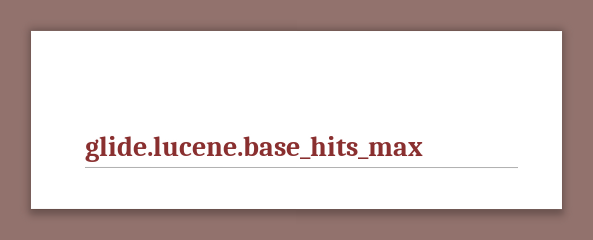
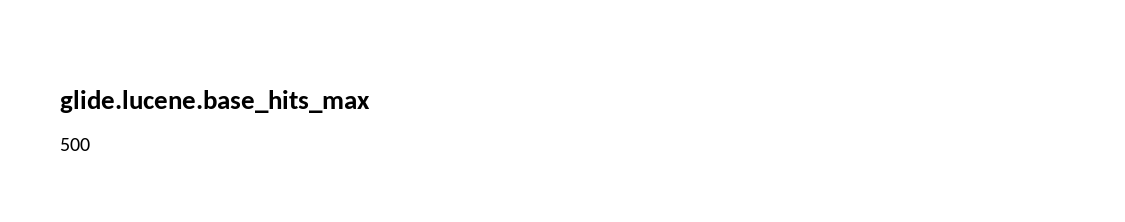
+ 500

